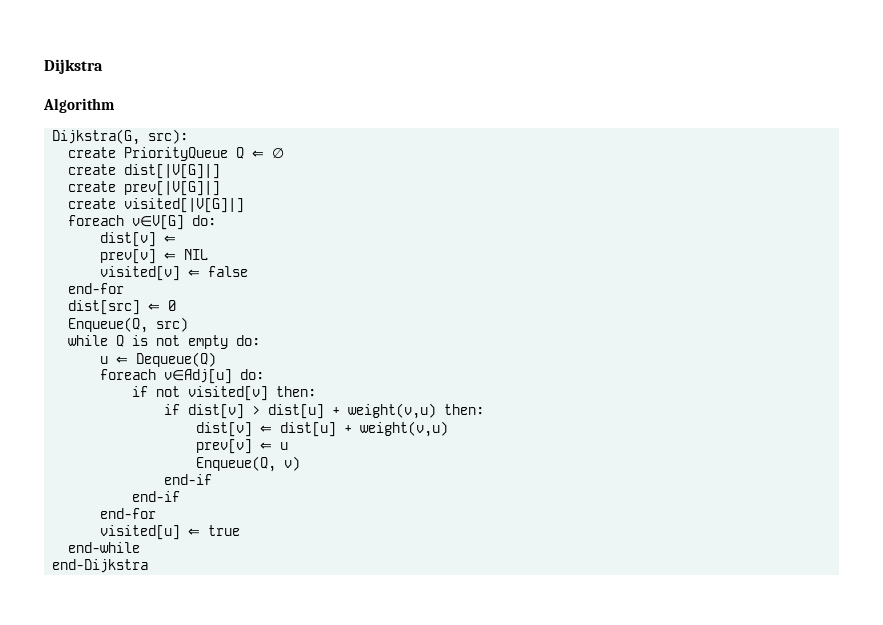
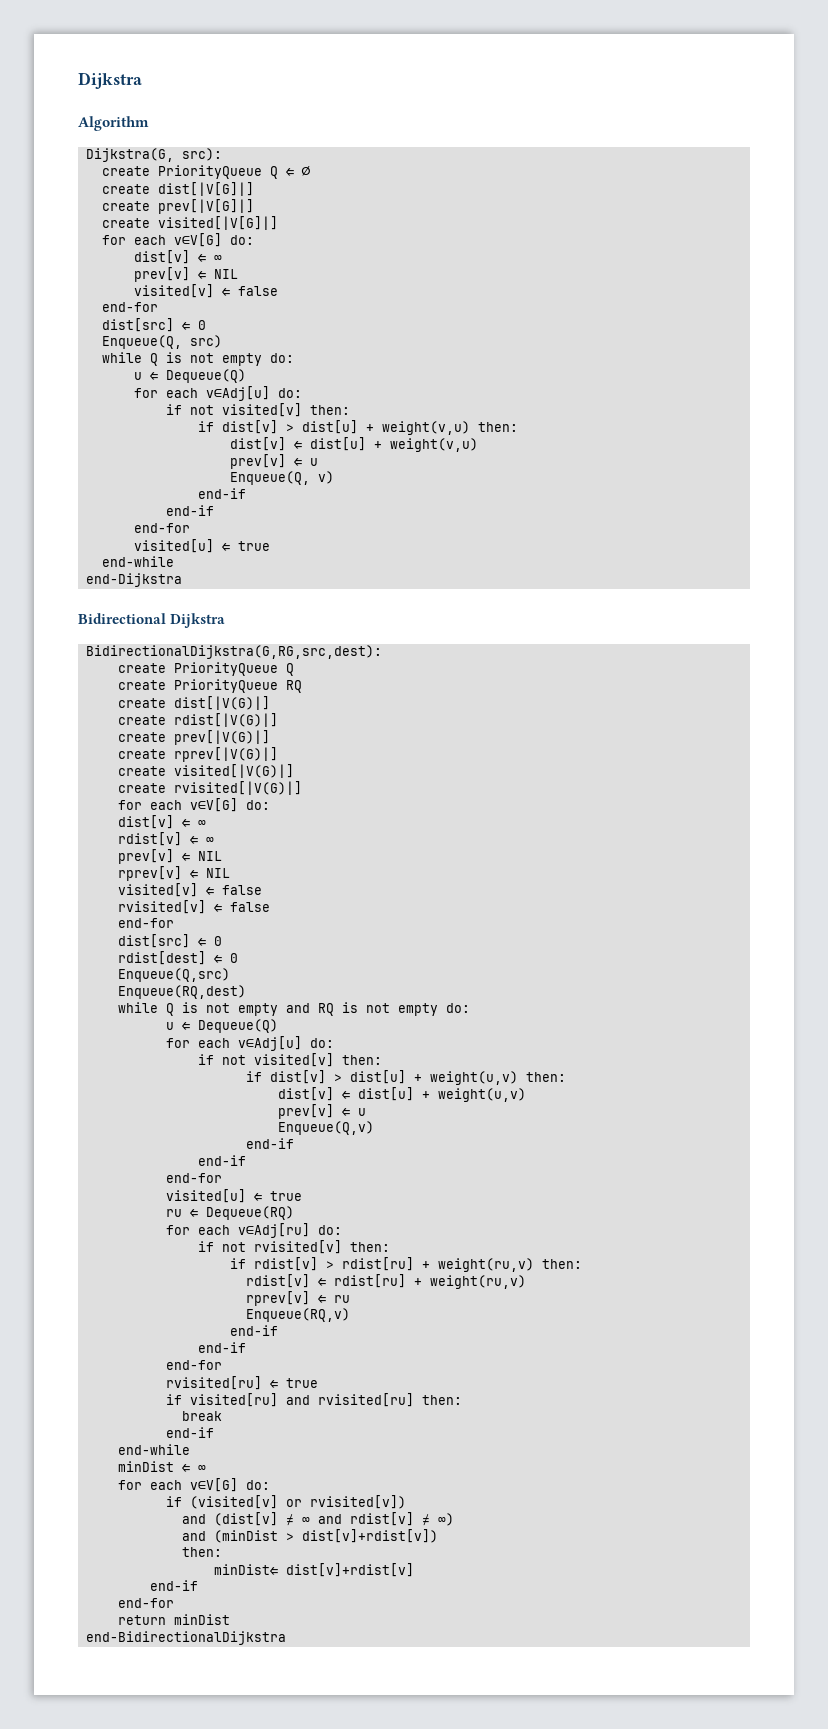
  create visited[|V[G]|]
- foreach v∈V[G] do:
- dist[v] ⇐
+ for each v∈V[G] do:
+ dist[v] ⇐ ∞
  while Q is not empty do:
  u ⇐ Dequeue(Q)
- foreach v∈Adj[u] do:
+ for each v∈Adj[u] do:
+ Bidirectional Dijkstra
+ BidirectionalDijkstra(G,RG,src,dest):
+ create PriorityQueue Q
+ create PriorityQueue RQ
+ create dist[|V(G)|]
+ create rdist[|V(G)|]
+ create prev[|V(G)|]
+ create rprev[|V(G)|]
+ create visited[|V(G)|]
+ create rvisited[|V(G)|]
+ for each v∈V[G] do:
+ dist[v] ⇐ ∞
+ rdist[v] ⇐ ∞
+ prev[v] ⇐ NIL
+ rprev[v] ⇐ NIL
+ visited[v] ⇐ false
+ rvisited[v] ⇐ false
+ end-for
+ dist[src] ⇐ 0
+ rdist[dest] ⇐ 0
+ Enqueue(Q,src)
+ Enqueue(RQ,dest)
+ while Q is not empty and RQ is not empty do:
+ u ⇐ Dequeue(Q)
+ for each v∈Adj[u] do:
+ if not visited[v] then:
+ if dist[v] > dist[u] + weight(u,v) then:
+ dist[v] ⇐ dist[u] + weight(u,v)
+ prev[v] ⇐ u
+ Enqueue(Q,v)
+ end-if
+ end-if
+ end-for
+ visited[u] ⇐ true
+ ru ⇐ Dequeue(RQ)
+ for each v∈Adj[ru] do:
+ if not rvisited[v] then:
+ if rdist[v] > rdist[ru] + weight(ru,v) then:
+ rdist[v] ⇐ rdist[ru] + weight(ru,v)
+ rprev[v] ⇐ ru
+ Enqueue(RQ,v)
+ end-if
+ end-if
+ end-for
+ rvisited[ru] ⇐ true
+ if visited[ru] and rvisited[ru] then:
+ break
+ end-if
+ end-while
+ minDist ⇐ ∞
+ for each v∈V[G] do:
+ if (visited[v] or rvisited[v])
+ and (dist[v] ≠ ∞ and rdist[v] ≠ ∞)
+ and (minDist > dist[v]+rdist[v])
+ then:
+ minDist⇐ dist[v]+rdist[v]
+ end-if
+ end-for
+ return minDist
+ end-BidirectionalDijkstra

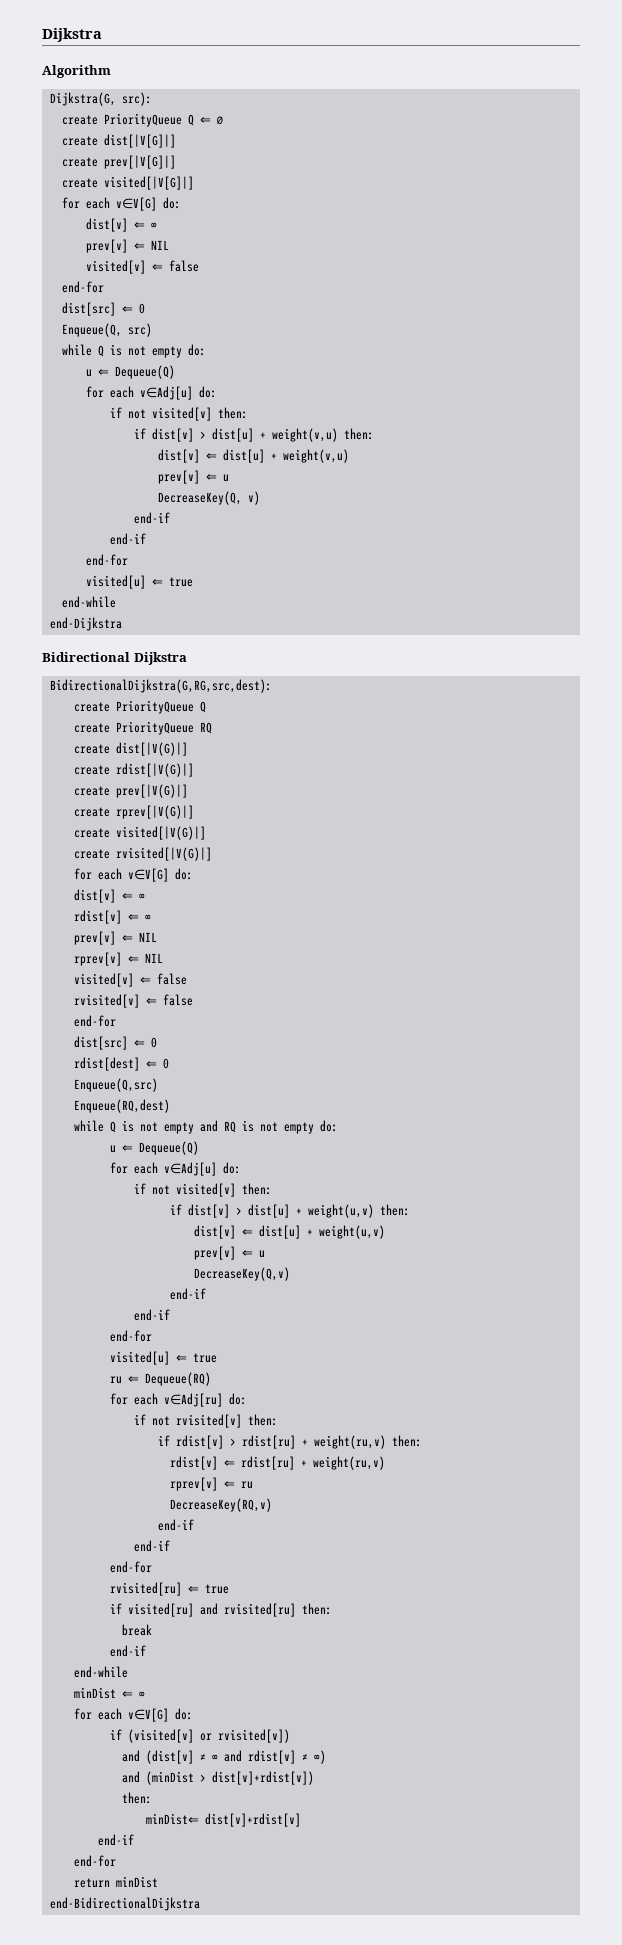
- Enqueue(Q, v)
+ DecreaseKey(Q, v)
- Enqueue(Q,v)
+ DecreaseKey(Q,v)
- Enqueue(RQ,v)
+ DecreaseKey(RQ,v)

